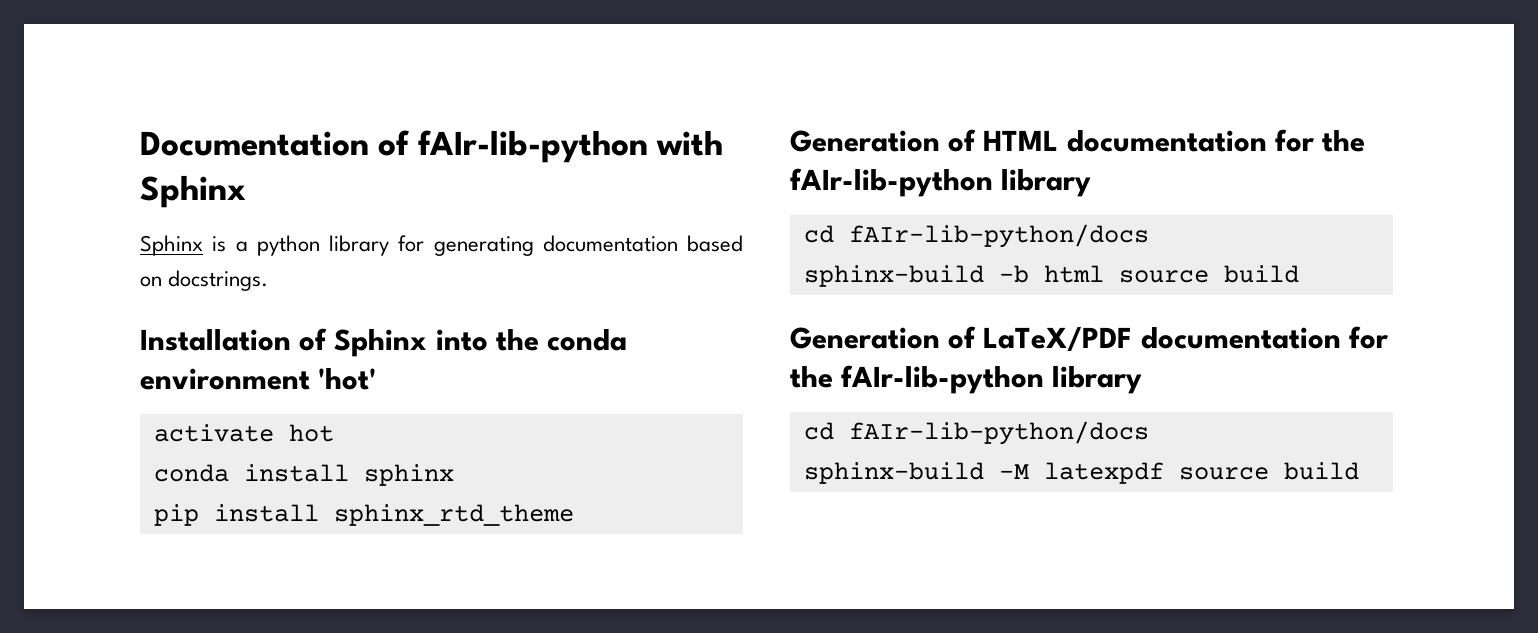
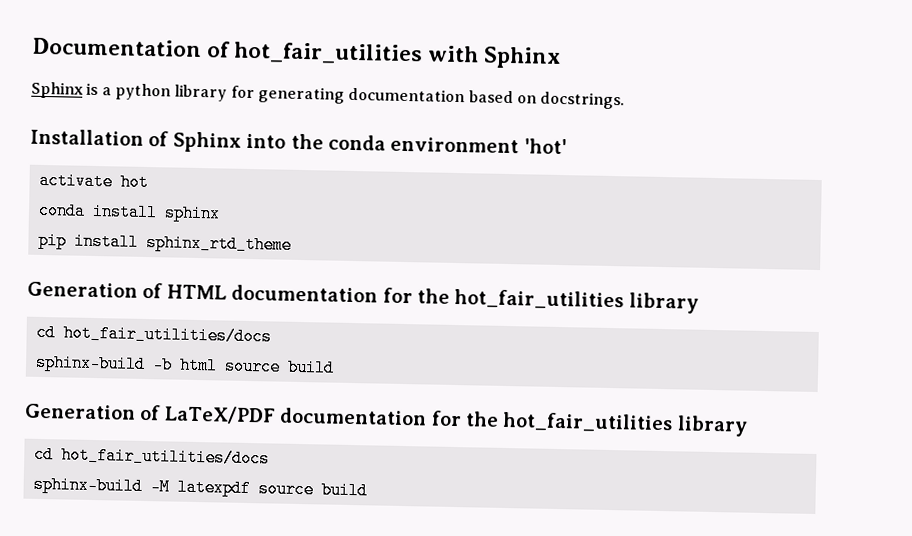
- Documentation of fAIr-lib-python with Sphinx
+ Documentation of hot_fair_utilities with Sphinx
- Generation of HTML documentation for the fAIr-lib-python library
- cd fAIr-lib-python/docs
+ Generation of HTML documentation for the hot_fair_utilities library
+ cd hot_fair_utilities/docs
- Generation of LaTeX/PDF documentation for the fAIr-lib-python library
- cd fAIr-lib-python/docs
+ Generation of LaTeX/PDF documentation for the hot_fair_utilities library
+ cd hot_fair_utilities/docs

